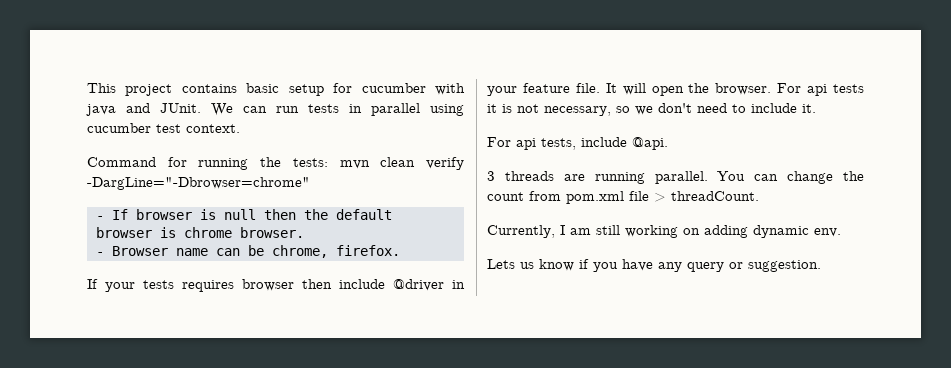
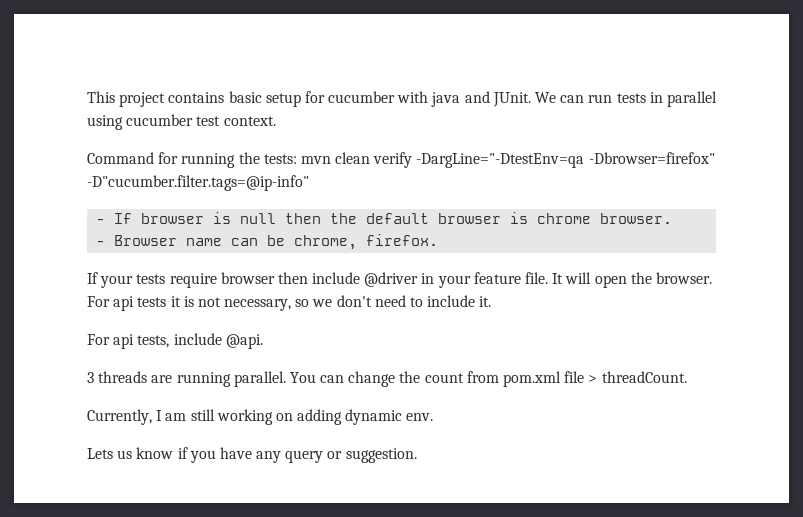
- Command for running the tests: mvn clean verify -DargLine="-Dbrowser=chrome"
+ Command for running the tests: mvn clean verify -DargLine="-DtestEnv=qa -Dbrowser=firefox" -D"cucumber.filter.tags=@ip-info"
- If your tests requires browser then include @driver in your feature file.
+ If your tests require browser then include @driver in your feature file.

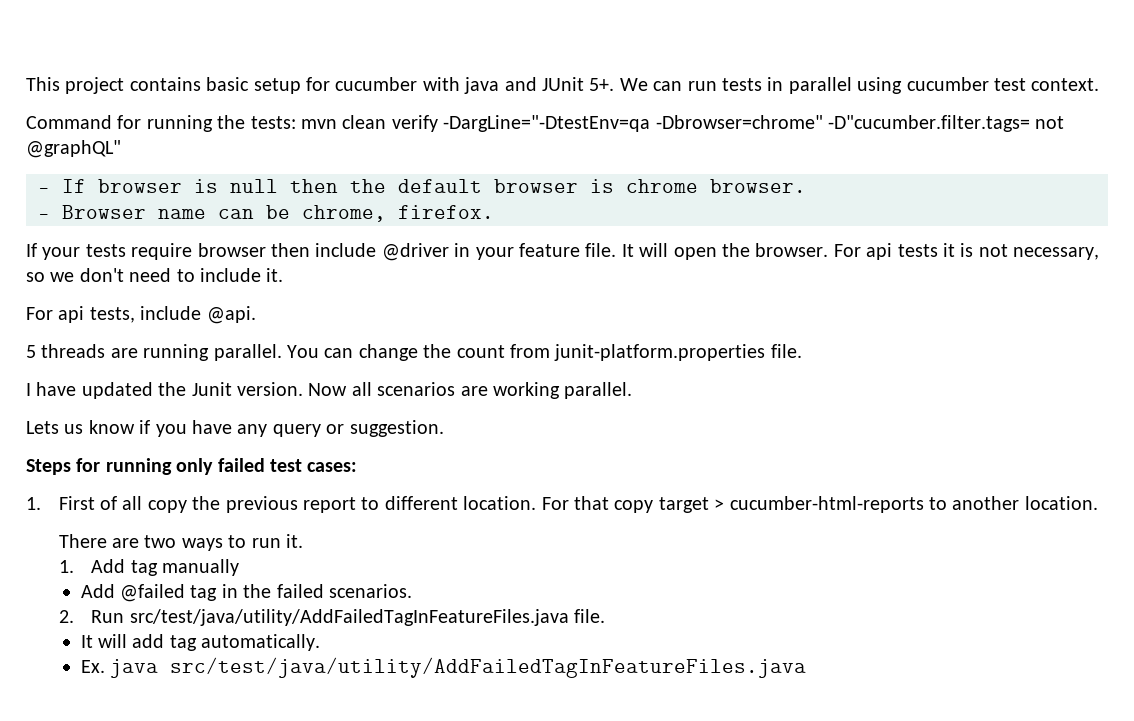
- This project contains basic setup for cucumber with java and JUnit.
+ This project contains basic setup for cucumber with java and JUnit 5+.
- Command for running the tests: mvn clean verify -DargLine="-DtestEnv=qa -Dbrowser=firefox" -D"cucumber.filter.tags=@ip-info"
+ Command for running the tests: mvn clean verify -DargLine="-DtestEnv=qa -Dbrowser=chrome" -D"cucumber.filter.tags= not @graphQL"
- 3 threads are running parallel.
+ 5 threads are running parallel.
- You can change the count from pom.xml file > threadCount.
- Currently, I am still working on adding dynamic env.
+ You can change the count from junit-platform.properties file.
+ I have updated the Junit version. Now all scenarios are working parallel.
+ Steps for running only failed test cases:
+ 1. First of all copy the previous report to different location. For that copy target > cucumber-html-reports to another location.
+ There are two ways to run it.
+ 1. Add tag manually
+ Add @failed tag in the failed scenarios.
+ 2. Run src/test/java/utility/AddFailedTagInFeatureFiles.java file.
+ It will add tag automatically.
+ Ex. java src/test/java/utility/AddFailedTagInFeatureFiles.java

